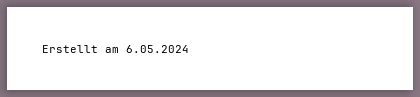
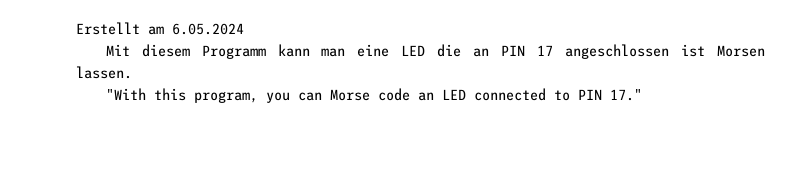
+ Mit diesem Programm kann man eine LED die an PIN 17 angeschlossen ist Morsen lassen.
+ "With this program, you can Morse code an LED connected to PIN 17."

